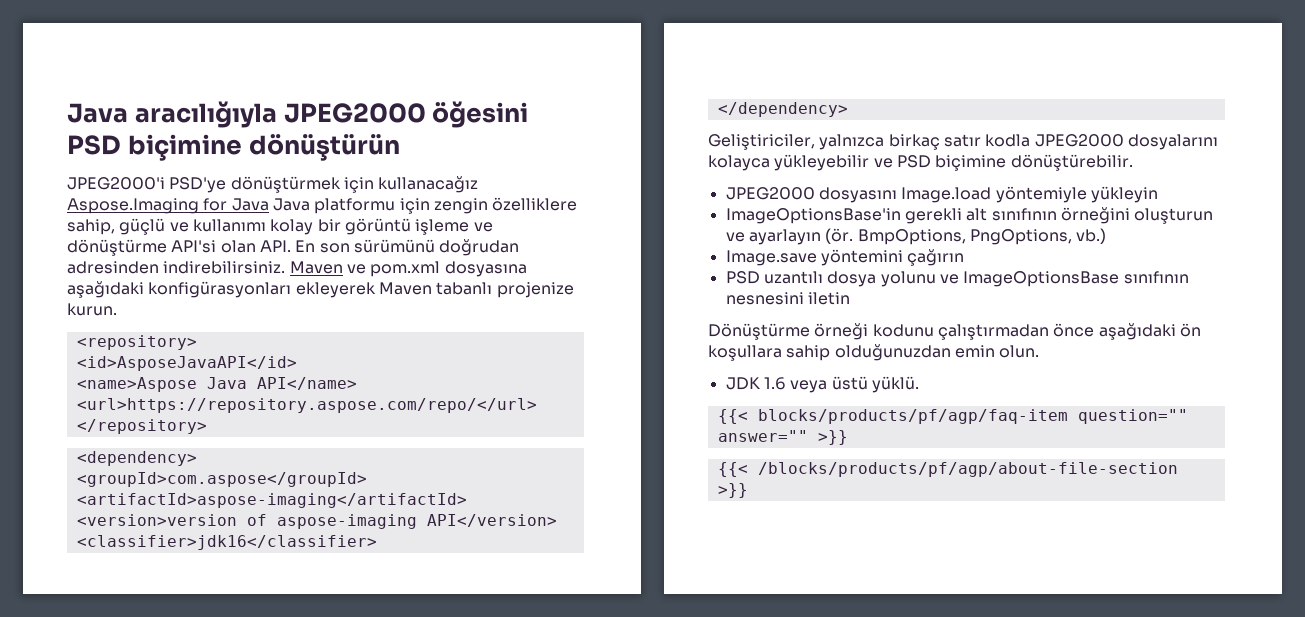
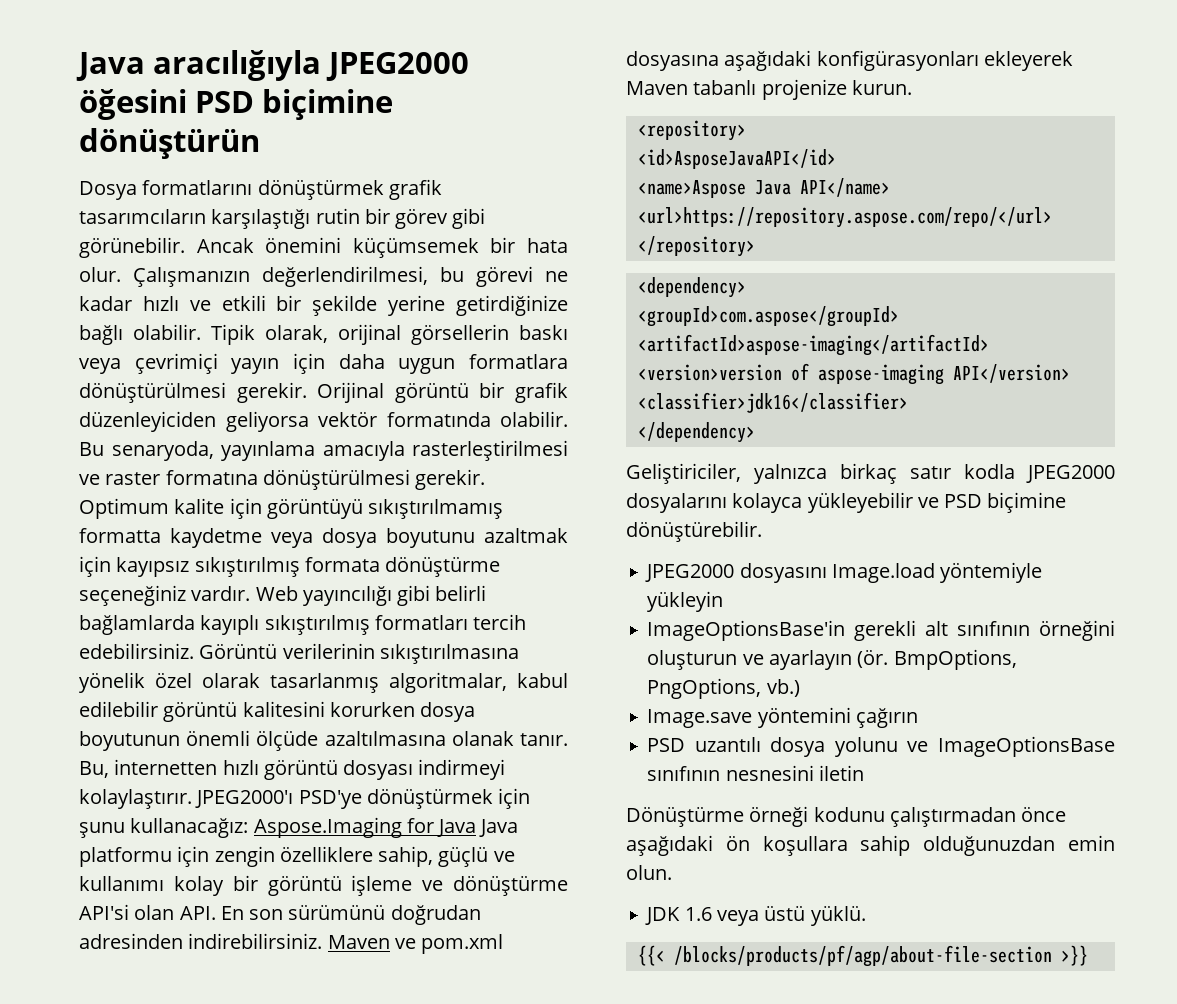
- JPEG2000'i PSD'ye dönüştürmek için kullanacağız Aspose.Imaging for Java Java platformu için zengin özelliklere sahip, güçlü ve kullanımı kolay bir görüntü işleme ve dönüştürme API'si olan API. En son sürümünü doğrudan adresinden indirebilirsiniz.
+ Dosya formatlarını dönüştürmek grafik tasarımcıların karşılaştığı rutin bir görev gibi görünebilir. Ancak önemini küçümsemek bir hata olur. Çalışmanızın değerlendirilmesi, bu görevi ne kadar hızlı ve etkili bir şekilde yerine getirdiğinize bağlı olabilir. Tipik olarak, orijinal görsellerin baskı veya çevrimiçi yayın için daha uygun formatlara dönüştürülmesi gerekir. Orijinal görüntü bir grafik düzenleyiciden geliyorsa vektör formatında olabilir. Bu senaryoda, yayınlama amacıyla rasterleştirilmesi ve raster formatına dönüştürülmesi gerekir. Optimum kalite için görüntüyü sıkıştırılmamış formatta kaydetme veya dosya boyutunu azaltmak için kayıpsız sıkıştırılmış formata dönüştürme seçeneğiniz vardır. Web yayıncılığı gibi belirli bağlamlarda kayıplı sıkıştırılmış formatları tercih edebilirsiniz. Görüntü verilerinin sıkıştırılmasına yönelik özel olarak tasarlanmış algoritmalar, kabul edilebilir görüntü kalitesini korurken dosya boyutunun önemli ölçüde azaltılmasına olanak tanır. Bu, internetten hızlı görüntü dosyası indirmeyi kolaylaştırır. JPEG2000'ı PSD'ye dönüştürmek için şunu kullanacağız: Aspose.Imaging for Java Java platformu için zengin özelliklere sahip, güçlü ve kullanımı kolay bir görüntü işleme ve dönüştürme API'si olan API. En son sürümünü doğrudan adresinden indirebilirsiniz.
- {{< blocks/products/pf/agp/faq-item question="" answer="" >}}

